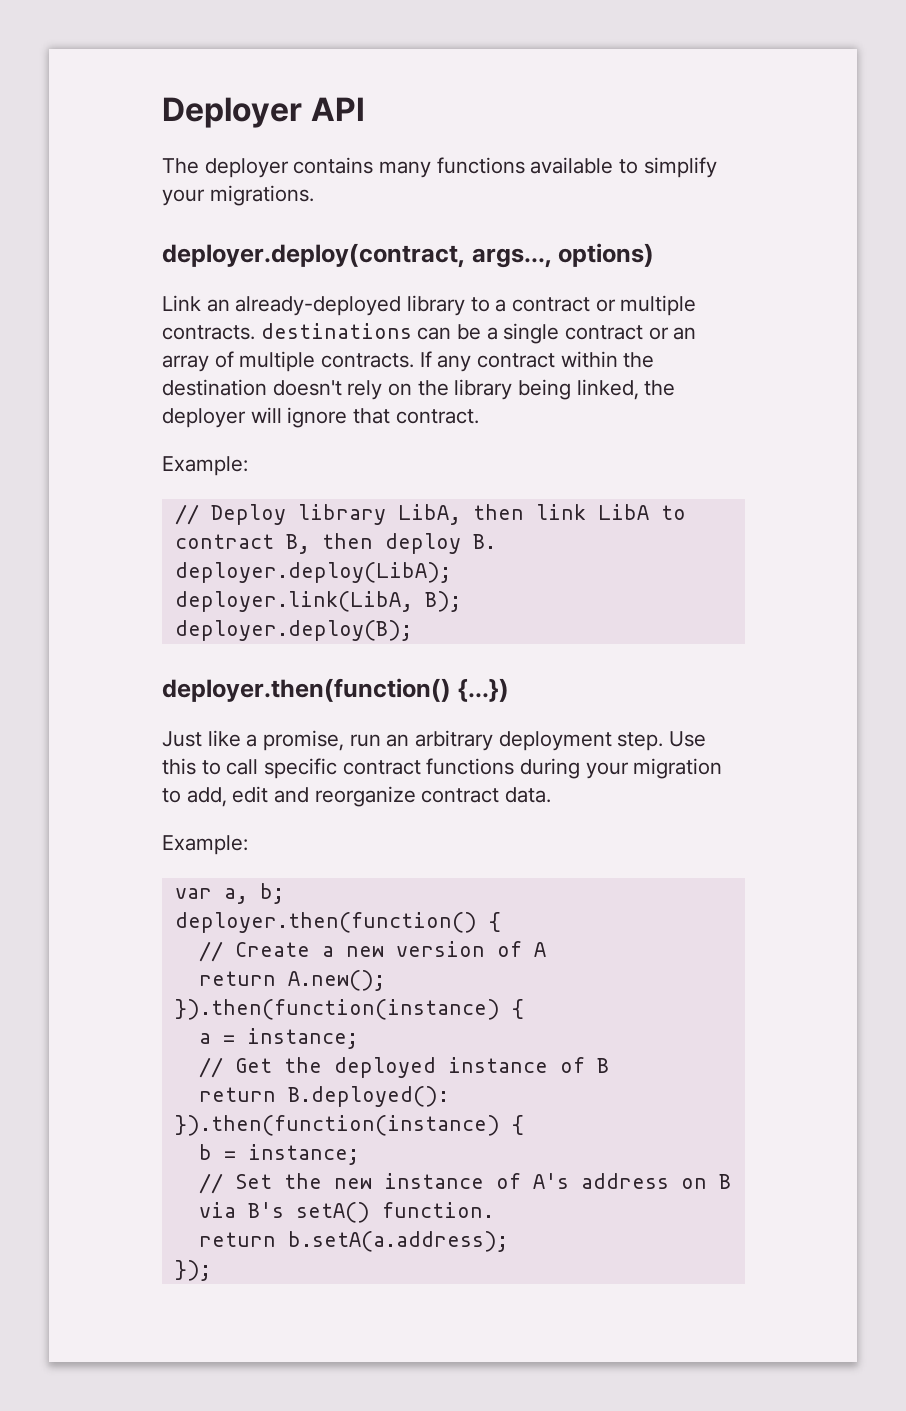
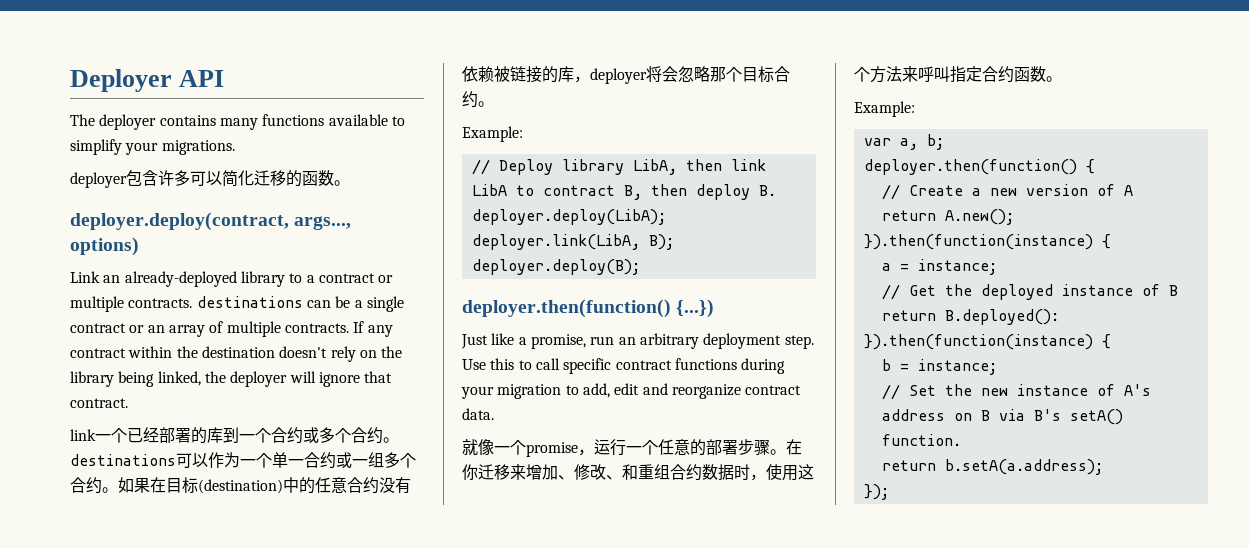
+ deployer包含许多可以简化迁移的函数。
+ link一个已经部署的库到一个合约或多个合约。destinations可以作为一个单一合约或一组多个合约。如果在目标(destination)中的任意合约没有依赖被链接的库，deployer将会忽略那个目标合约。
+ 就像一个promise，运行一个任意的部署步骤。在你迁移来增加、修改、和重组合约数据时，使用这个方法来呼叫指定合约函数。

